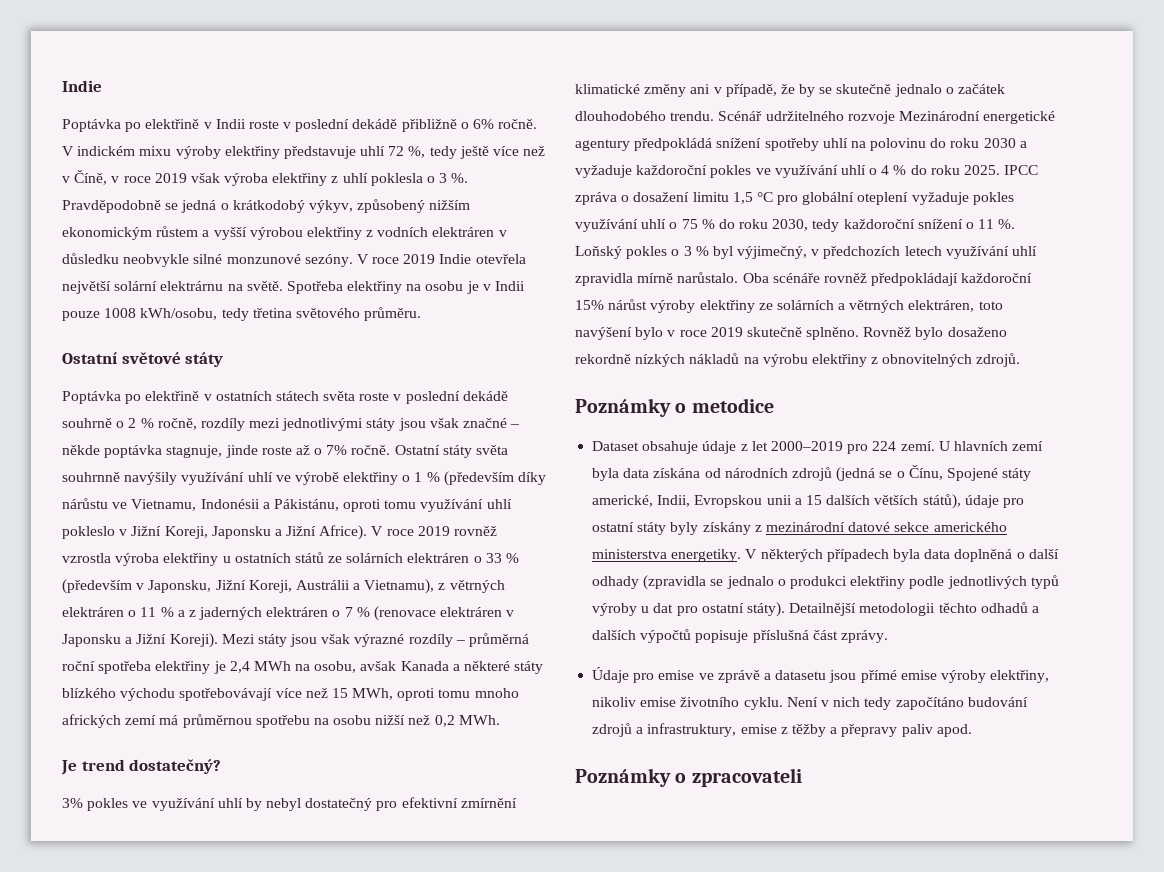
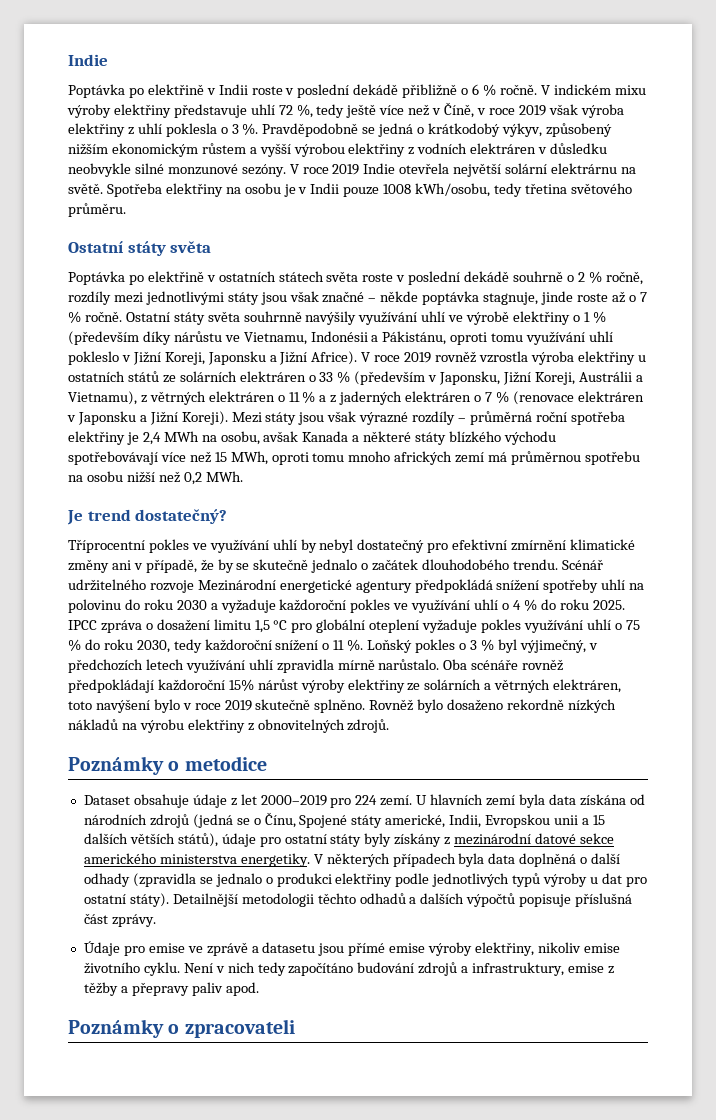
- Poptávka po elektřině v Indii roste v poslední dekádě přibližně o 6% ročně.
+ Poptávka po elektřině v Indii roste v poslední dekádě přibližně o 6 % ročně.
  Spotřeba elektřiny na osobu je v Indii pouze 1008 kWh/osobu, tedy třetina světového průměru.
- Ostatní světové státy
+ Ostatní státy světa
- Poptávka po elektřině v ostatních státech světa roste v poslední dekádě souhrně o 2 % ročně, rozdíly mezi jednotlivými státy jsou však značné – někde poptávka stagnuje, jinde roste až o 7% ročně.
+ Poptávka po elektřině v ostatních státech světa roste v poslední dekádě souhrně o 2 % ročně, rozdíly mezi jednotlivými státy jsou však značné – někde poptávka stagnuje, jinde roste až o 7 % ročně.
- 3% pokles ve využívání uhlí by nebyl dostatečný pro efektivní zmírnění klimatické změny ani v případě, že by se skutečně jednalo o začátek dlouhodobého trendu.
+ Tříprocentní pokles ve využívání uhlí by nebyl dostatečný pro efektivní zmírnění klimatické změny ani v případě, že by se skutečně jednalo o začátek dlouhodobého trendu.

